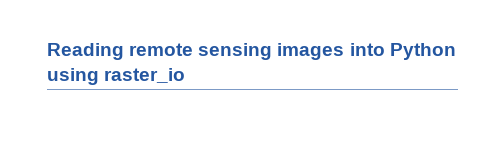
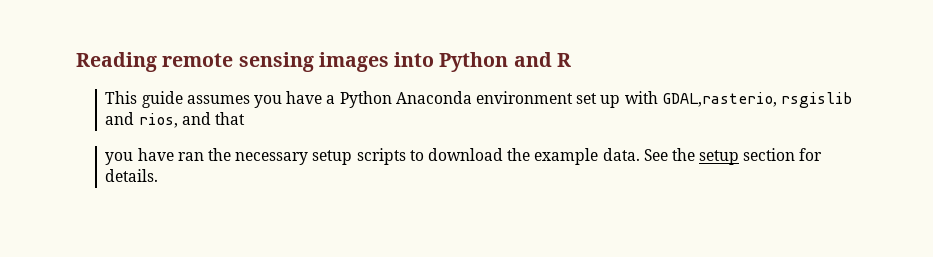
- Reading remote sensing images into Python using raster_io
+ Reading remote sensing images into Python and R
+ This guide assumes you have a Python Anaconda environment set up with GDAL,rasterio, rsgislib and rios, and that
+ you have ran the necessary setup scripts to download the example data. See the setup section for details.

